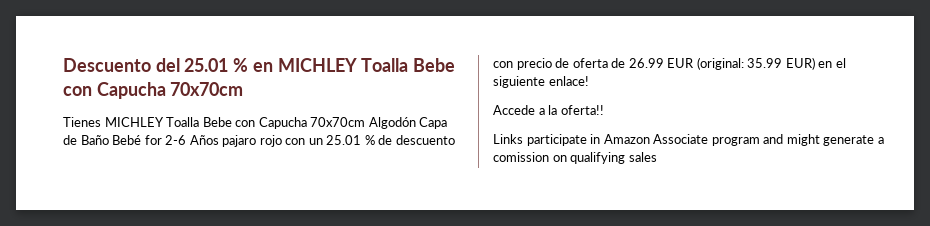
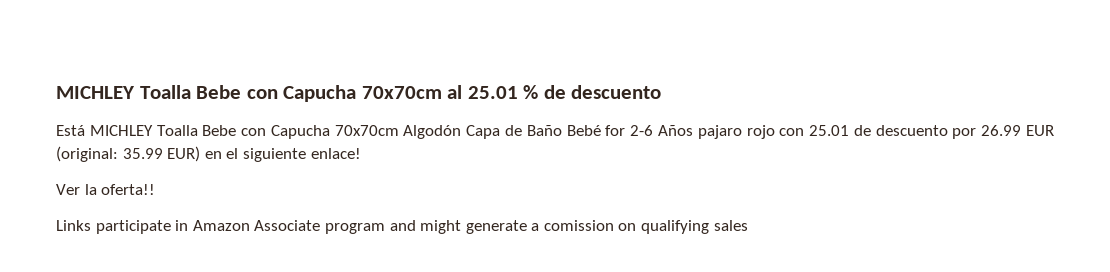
- Descuento del 25.01 % en MICHLEY Toalla Bebe con Capucha 70x70cm
- Tienes MICHLEY Toalla Bebe con Capucha 70x70cm Algodón Capa de Baño Bebé for 2-6 Años pajaro rojo con un 25.01 % de descuento con precio de oferta de 26.99 EUR (original: 35.99 EUR) en el siguiente enlace!
+ MICHLEY Toalla Bebe con Capucha 70x70cm al 25.01 % de descuento
+ Está MICHLEY Toalla Bebe con Capucha 70x70cm Algodón Capa de Baño Bebé for 2-6 Años pajaro rojo con 25.01 de descuento por 26.99 EUR (original: 35.99 EUR) en el siguiente enlace!
- Accede a la oferta!!
+ Ver la oferta!!

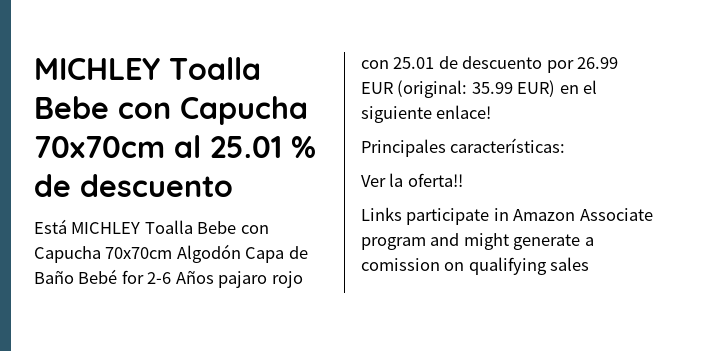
+ Principales características:

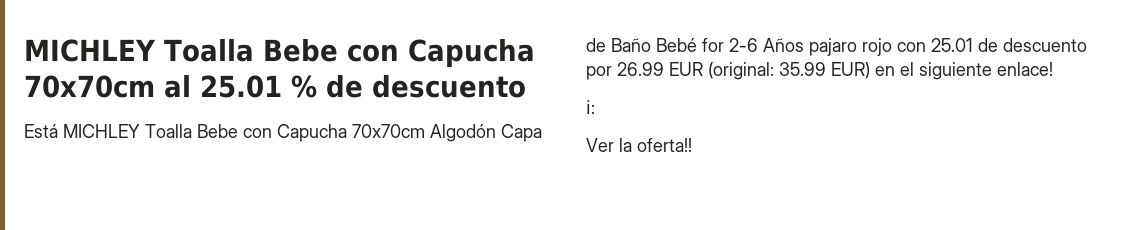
- Principales características:
+ ℹ:
- Links participate in Amazon Associate program and might generate a comission on qualifying sales

